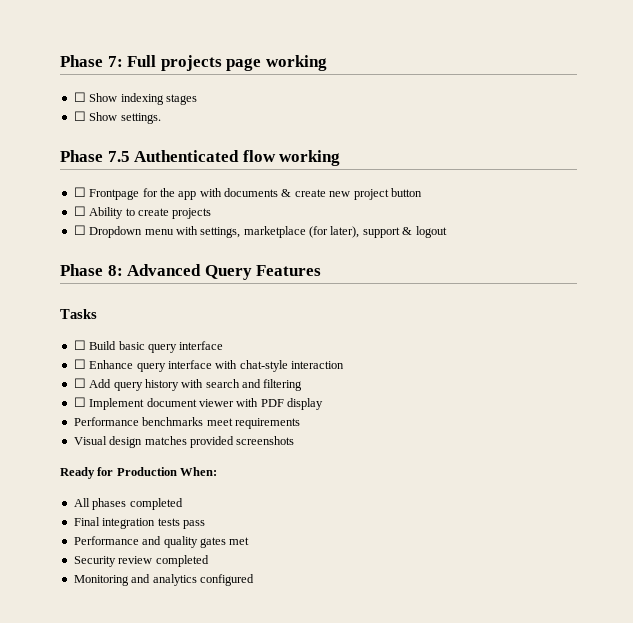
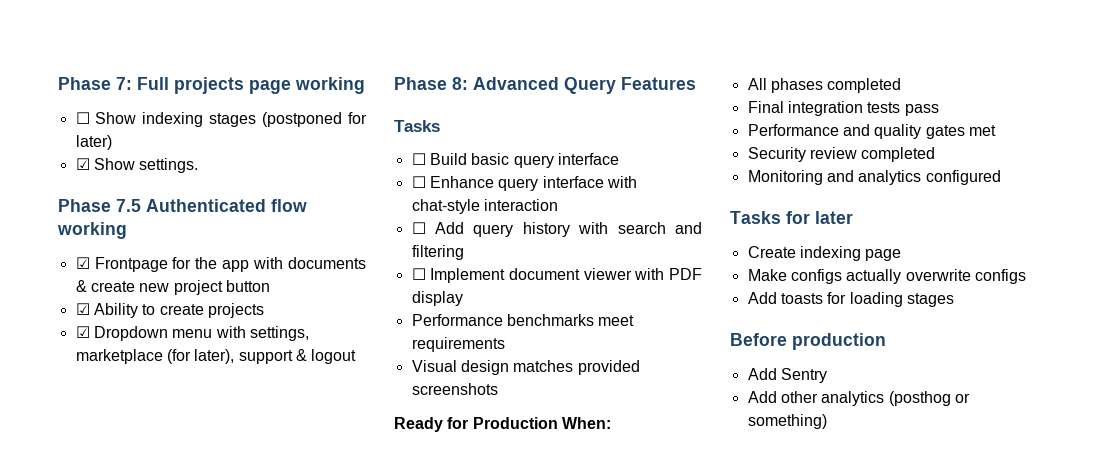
- ☐ Show indexing stages
- ☐ Show settings.
+ ☐ Show indexing stages (postponed for later)
+ ☑ Show settings.
- ☐ Frontpage for the app with documents & create new project button
+ ☑ Frontpage for the app with documents & create new project button
- ☐ Ability to create projects
+ ☑ Ability to create projects
- ☐ Dropdown menu with settings, marketplace (for later), support & logout
+ ☑ Dropdown menu with settings, marketplace (for later), support & logout
+ Tasks for later
+ Create indexing page
+ Make configs actually overwrite configs
+ Add toasts for loading stages
+ Before production
+ Add Sentry
+ Add other analytics (posthog or something)

